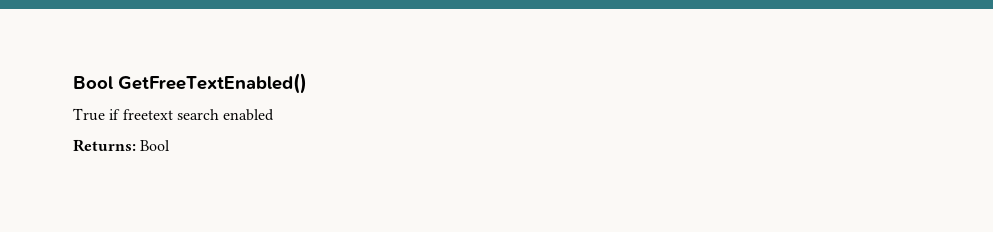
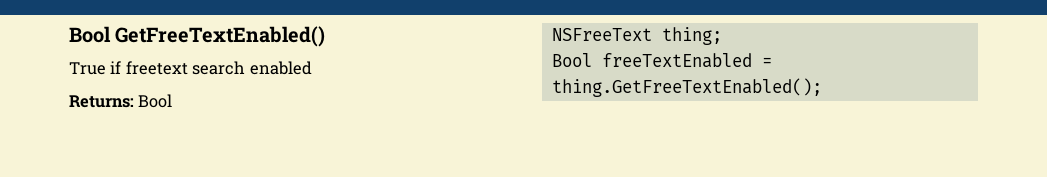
+ NSFreeText thing;
+ Bool freeTextEnabled = thing.GetFreeTextEnabled();

